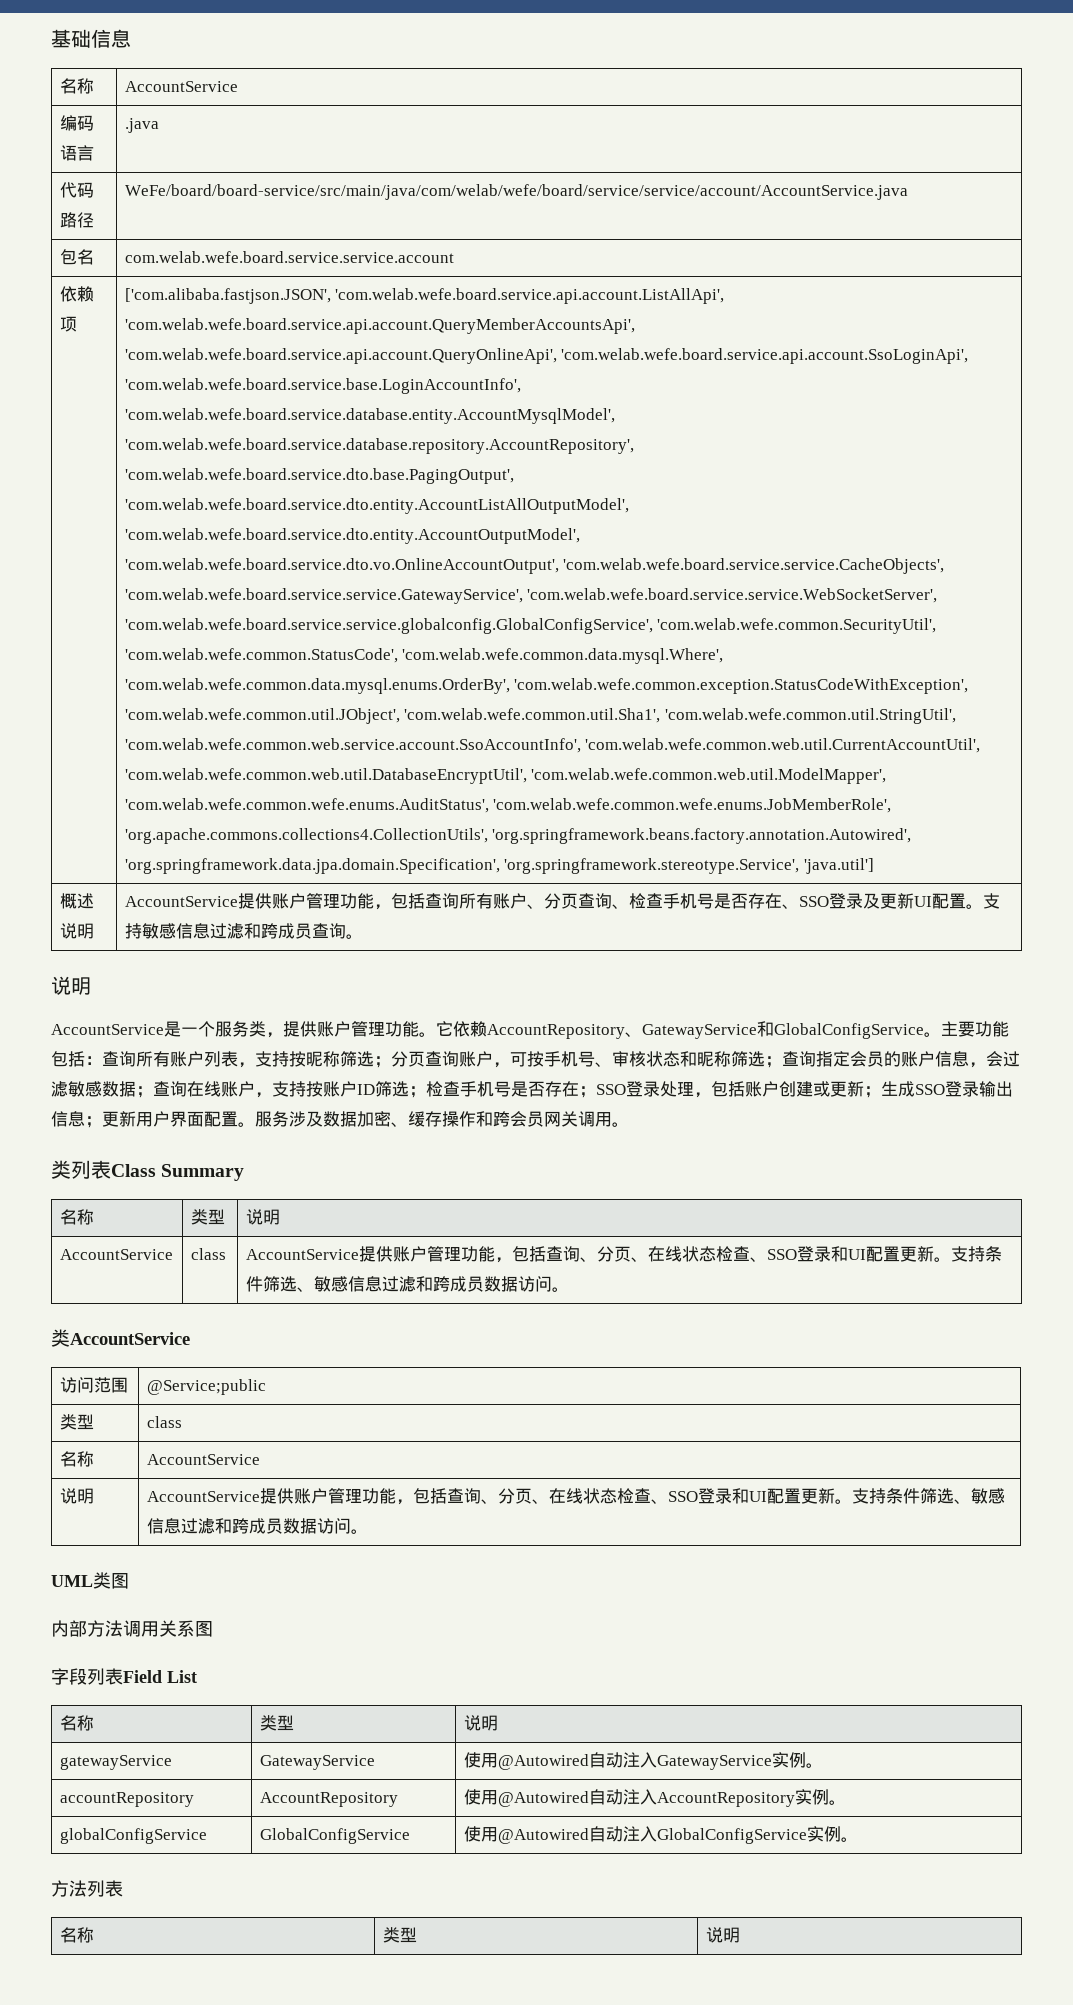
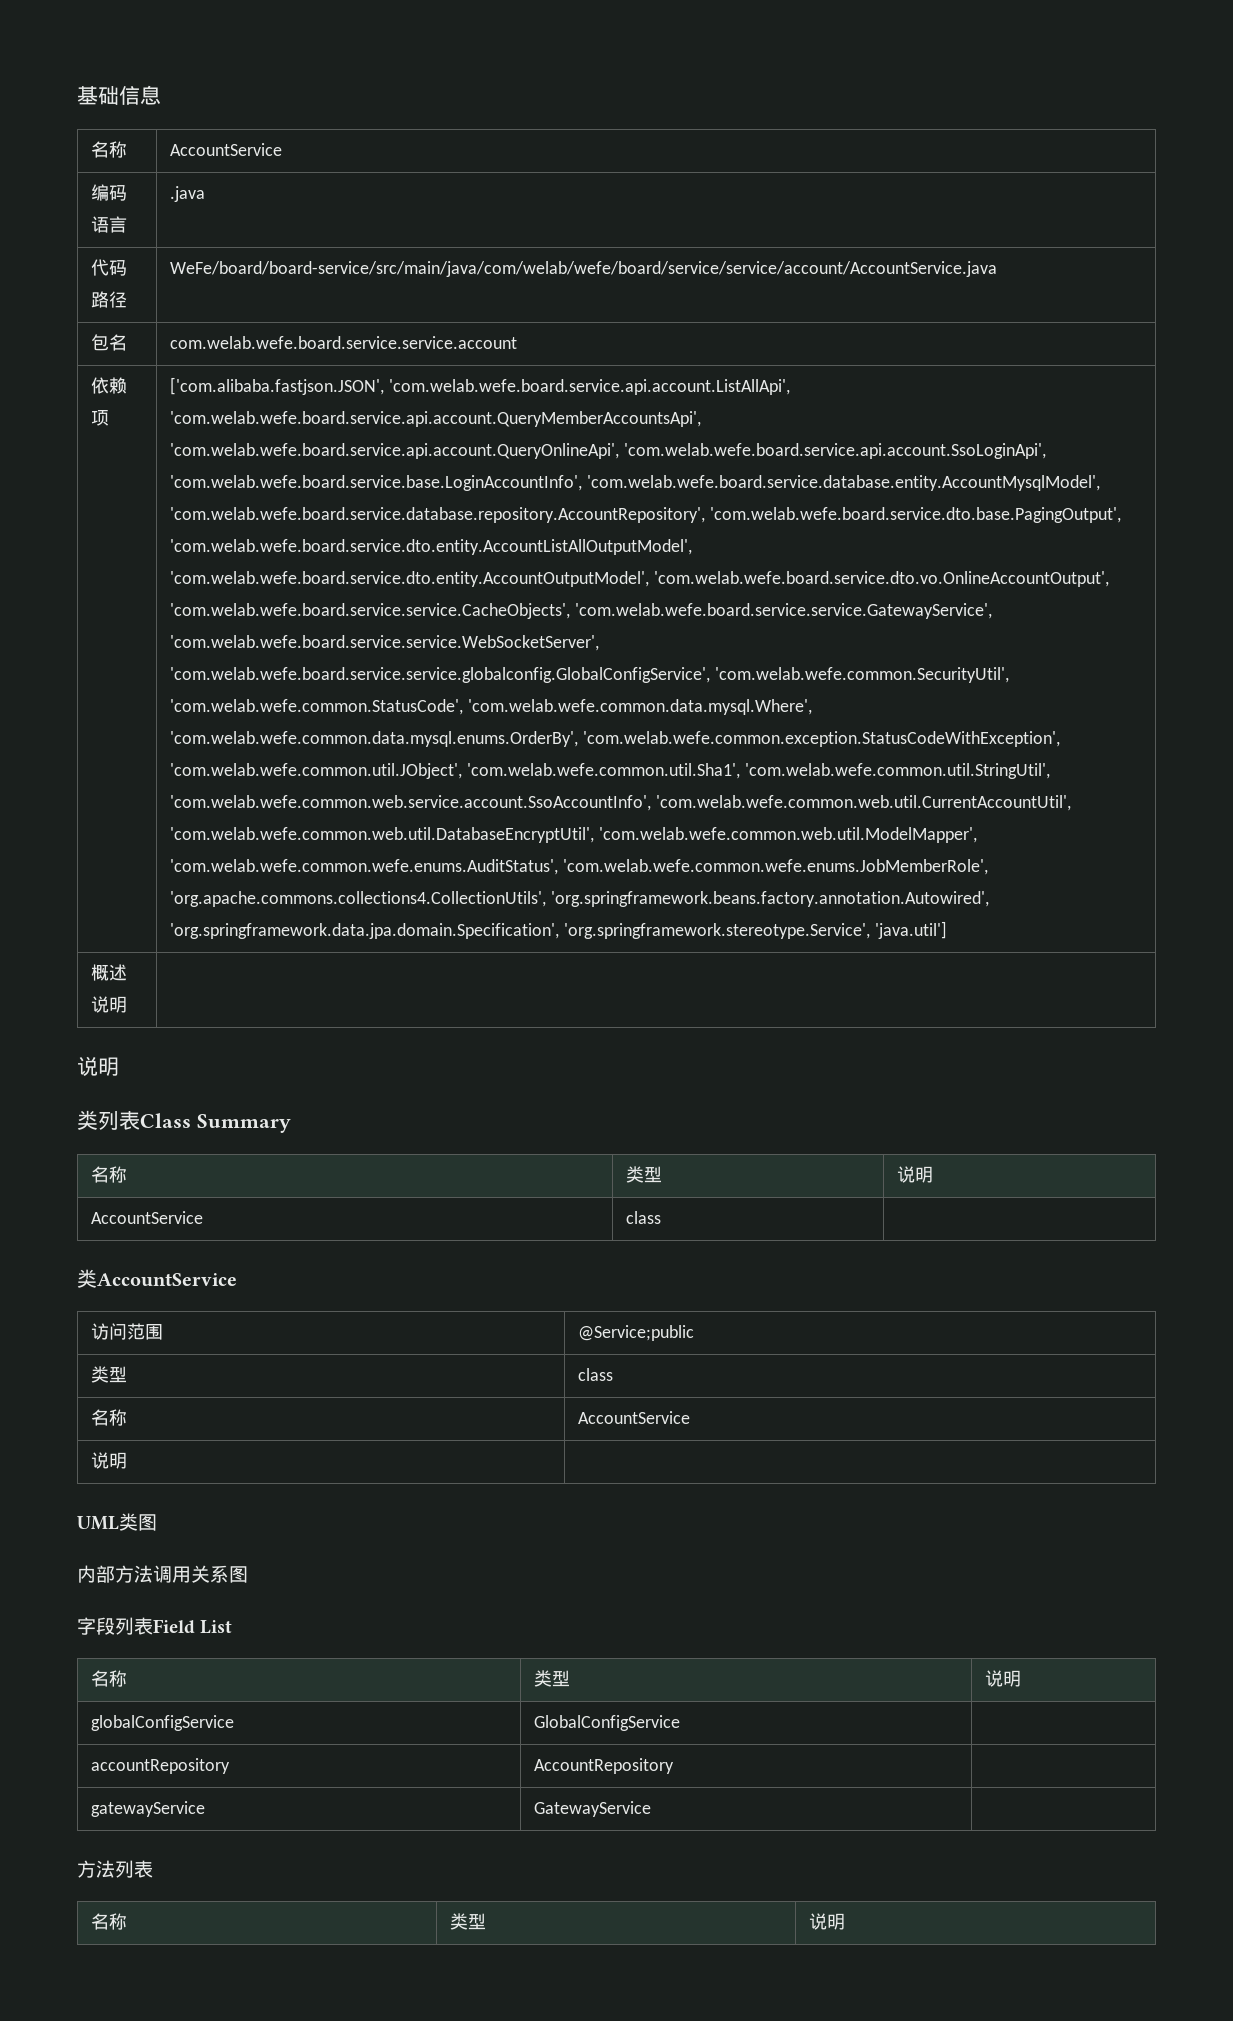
- 概述说明 | AccountService提供账户管理功能，包括查询所有账户、分页查询、检查手机号是否存在、SSO登录及更新UI配置。支持敏感信息过滤和跨成员查询。
+ 概述说明 |
  说明
- AccountService是一个服务类，提供账户管理功能。它依赖AccountRepository、GatewayService和GlobalConfigService。主要功能包括：查询所有账户列表，支持按昵称筛选；分页查询账户，可按手机号、审核状态和昵称筛选；查询指定会员的账户信息，会过滤敏感数据；查询在线账户，支持按账户ID筛选；检查手机号是否存在；SSO登录处理，包括账户创建或更新；生成SSO登录输出信息；更新用户界面配置。服务涉及数据加密、缓存操作和跨会员网关调用。
- AccountService | class | AccountService提供账户管理功能，包括查询、分页、在线状态检查、SSO登录和UI配置更新。支持条件筛选、敏感信息过滤和跨成员数据访问。
+ AccountService | class |
  类型 | class
  名称 | AccountService
- 说明 | AccountService提供账户管理功能，包括查询、分页、在线状态检查、SSO登录和UI配置更新。支持条件筛选、敏感信息过滤和跨成员数据访问。
+ 说明 |
- gatewayService | GatewayService | 使用@Autowired自动注入GatewayService实例。
- accountRepository | AccountRepository | 使用@Autowired自动注入AccountRepository实例。
- globalConfigService | GlobalConfigService | 使用@Autowired自动注入GlobalConfigService实例。
+ globalConfigService | GlobalConfigService |
+ accountRepository | AccountRepository |
+ gatewayService | GatewayService |

